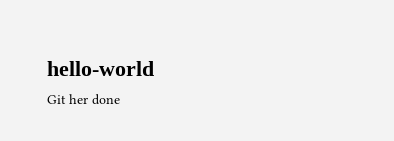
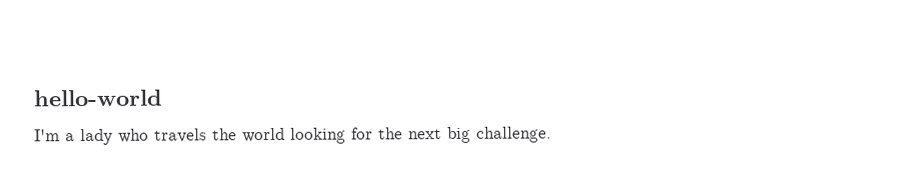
- Git her done
+ I'm a lady who travels the world looking for the next big challenge.

